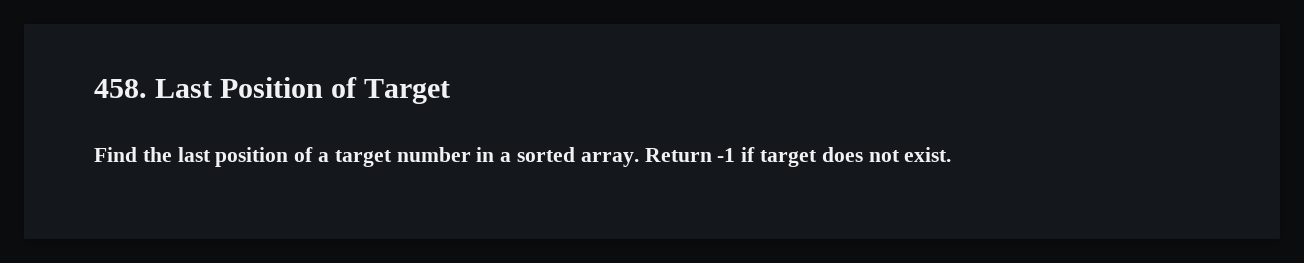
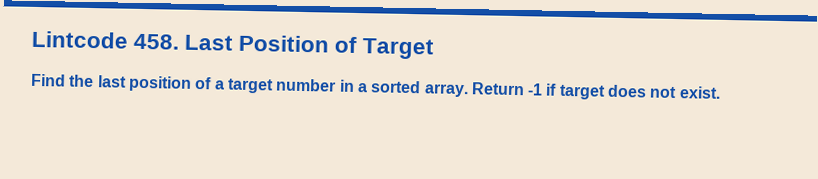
- 458. Last Position of Target
+ Lintcode 458. Last Position of Target

